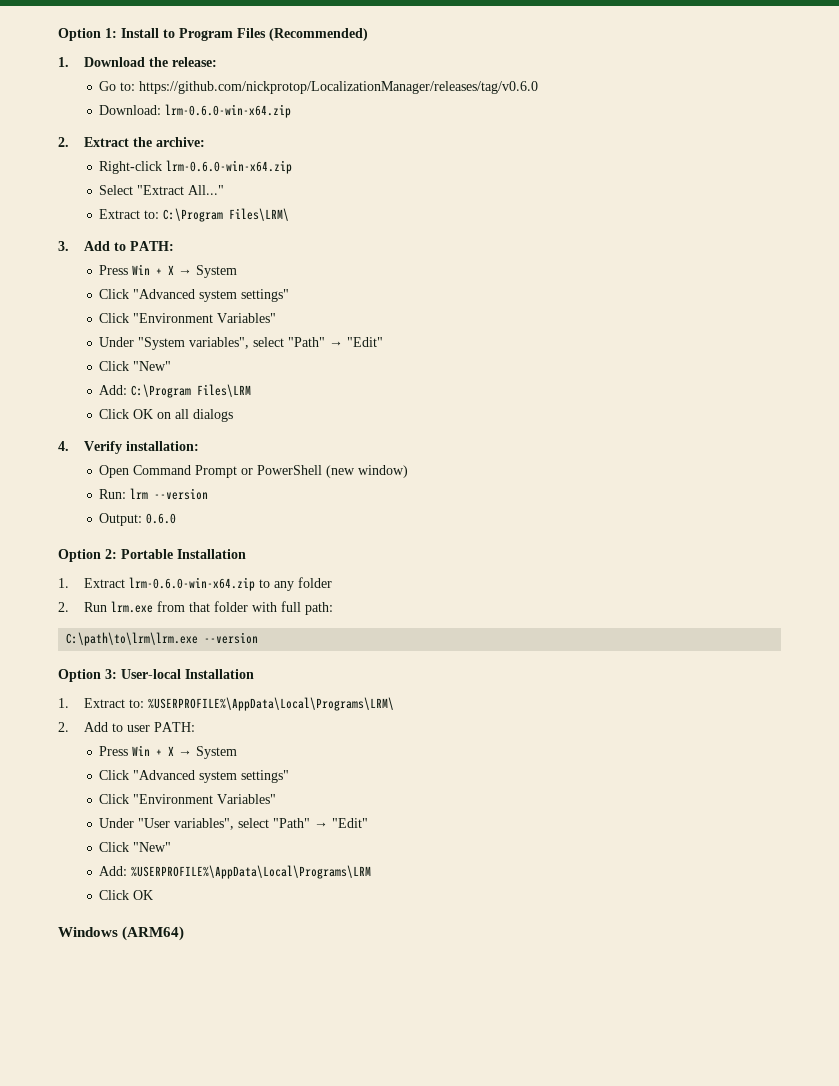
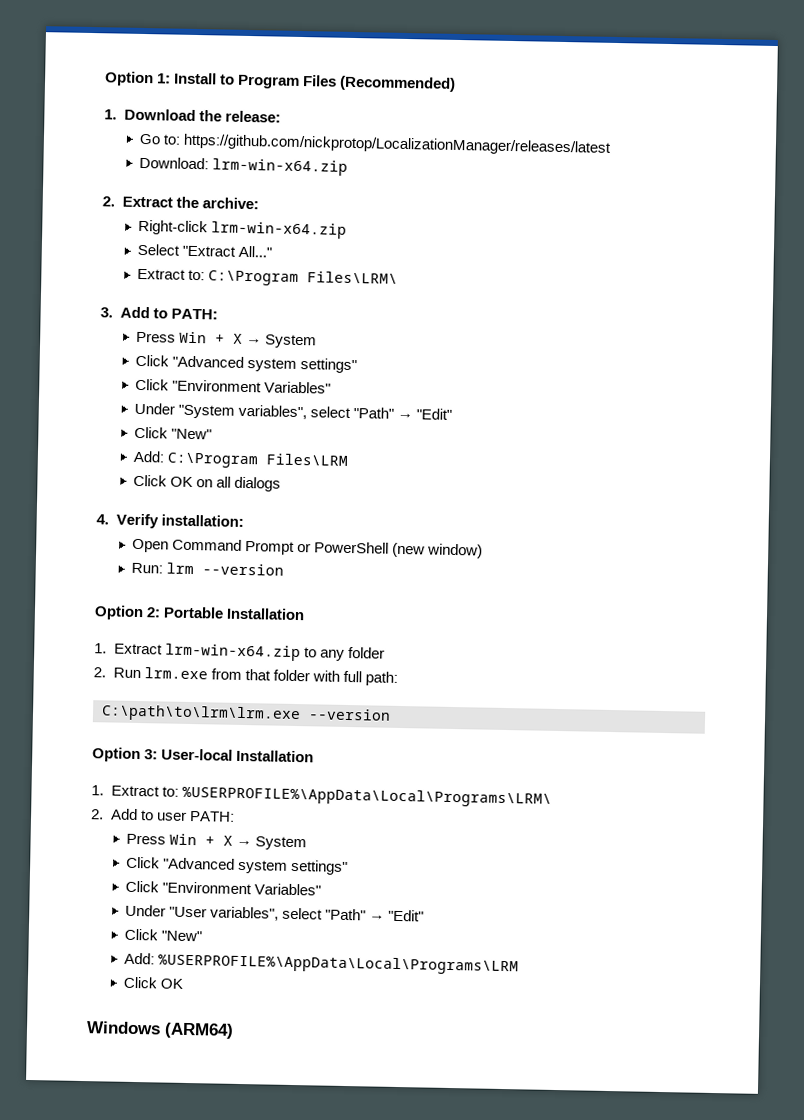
- Go to: https://github.com/nickprotop/LocalizationManager/releases/tag/v0.6.0
+ Go to: https://github.com/nickprotop/LocalizationManager/releases/latest
- Download: lrm-0.6.0-win-x64.zip
+ Download: lrm-win-x64.zip
- Right-click lrm-0.6.0-win-x64.zip
+ Right-click lrm-win-x64.zip
- Output: 0.6.0
- 1. Extract lrm-0.6.0-win-x64.zip to any folder
+ 1. Extract lrm-win-x64.zip to any folder

